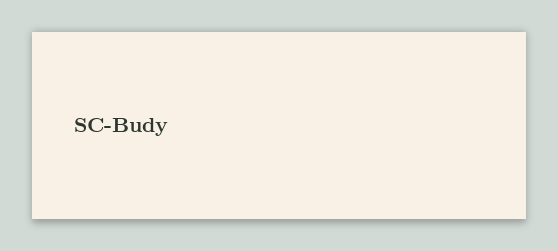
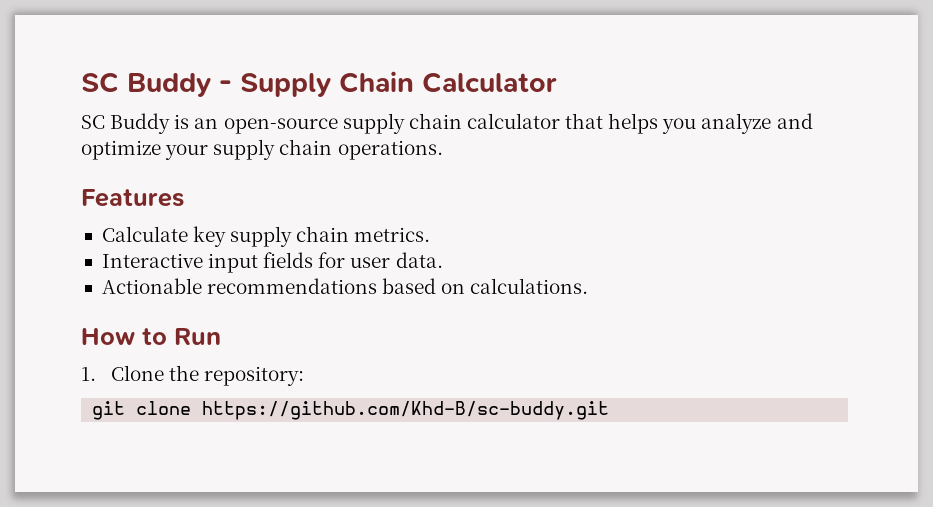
- SC-Budy
+ SC Buddy - Supply Chain Calculator
+ SC Buddy is an open-source supply chain calculator that helps you analyze and optimize your supply chain operations.
+ Features
+ Calculate key supply chain metrics.
+ Interactive input fields for user data.
+ Actionable recommendations based on calculations.
+ How to Run
+ 1. Clone the repository:
+ git clone https://github.com/Khd-B/sc-buddy.git

